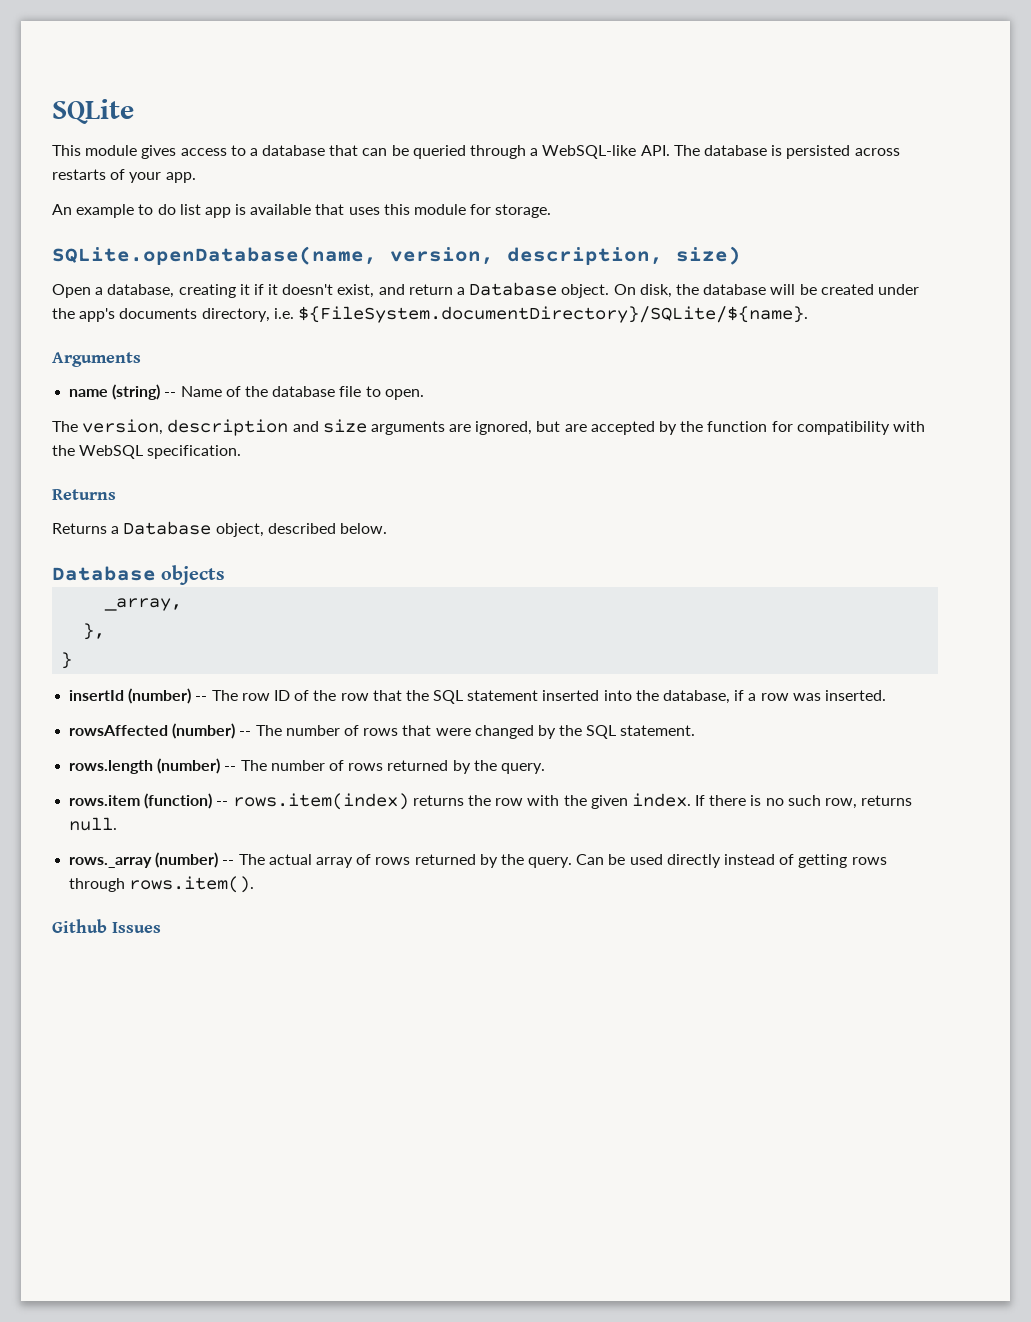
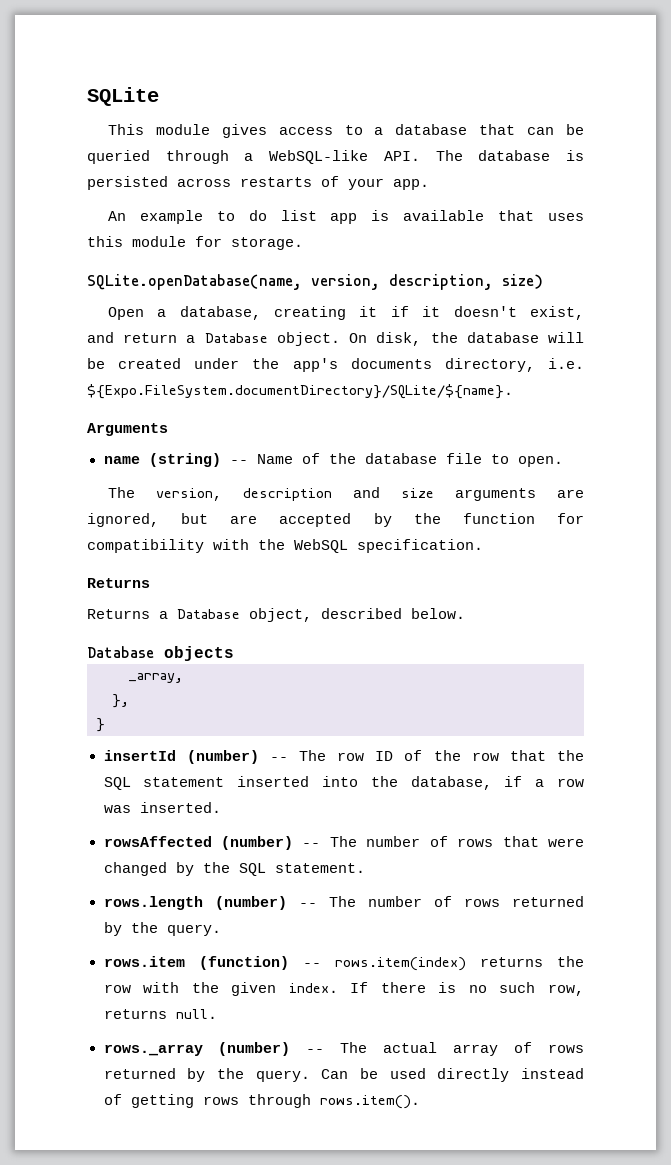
- On disk, the database will be created under the app's documents directory, i.e. ${FileSystem.documentDirectory}/SQLite/${name}.
+ On disk, the database will be created under the app's documents directory, i.e. ${Expo.FileSystem.documentDirectory}/SQLite/${name}.
- Github Issues

